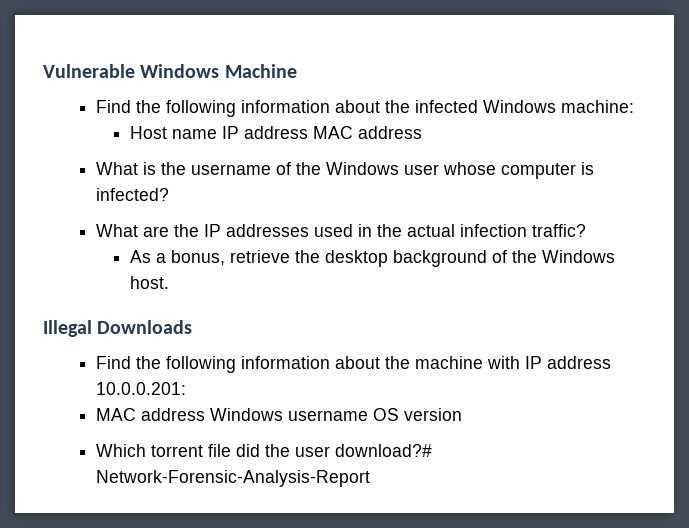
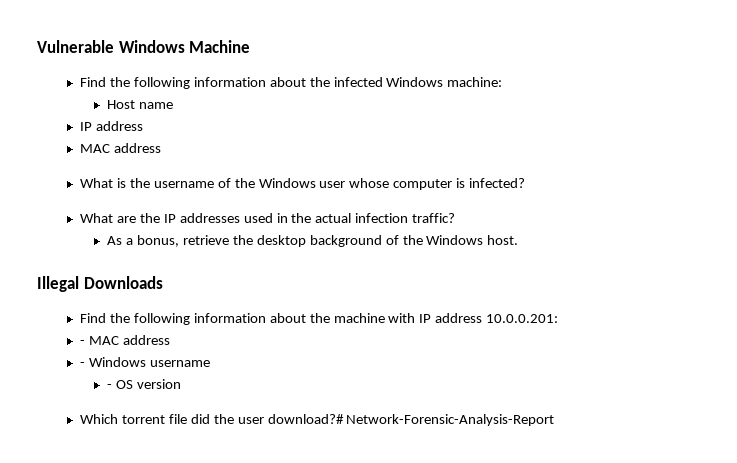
- Host name IP address MAC address
+ Host name
+ IP address
+ MAC address
- MAC address Windows username OS version
+ - MAC address
+ - Windows username
+ - OS version

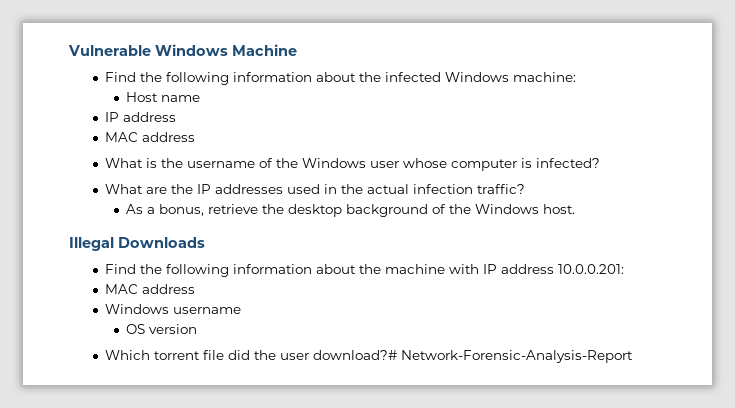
  Find the following information about the machine with IP address 10.0.0.201:
- - MAC address
- - Windows username
+ MAC address
+ Windows username
- - OS version
+ OS version

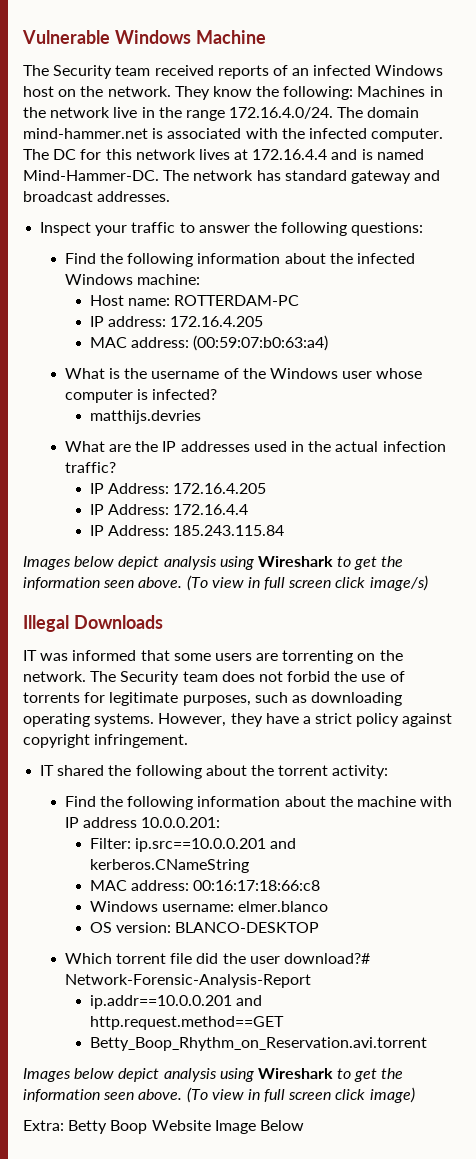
+ The Security team received reports of an infected Windows host on the network. They know the following: Machines in the network live in the range 172.16.4.0/24. The domain mind-hammer.net is associated with the infected computer. The DC for this network lives at 172.16.4.4 and is named Mind-Hammer-DC. The network has standard gateway and broadcast addresses.
+ Inspect your traffic to answer the following questions:
- Host name
- IP address
- MAC address
+ Host name: ROTTERDAM-PC
+ IP address: 172.16.4.205
+ MAC address: (00:59:07:b0:63:a4)
+ matthijs.devries
- As a bonus, retrieve the desktop background of the Windows host.
+ IP Address: 172.16.4.205
+ IP Address: 172.16.4.4
+ IP Address: 185.243.115.84
+ Images below depict analysis using Wireshark to get the information seen above. (To view in full screen click image/s)
  Illegal Downloads
+ IT was informed that some users are torrenting on the network. The Security team does not forbid the use of torrents for legitimate purposes, such as downloading operating systems. However, they have a strict policy against copyright infringement.
+ IT shared the following about the torrent activity:
  Find the following information about the machine with IP address 10.0.0.201:
- MAC address
- Windows username
+ Filter: ip.src==10.0.0.201 and kerberos.CNameString
+ MAC address: 00:16:17:18:66:c8
+ Windows username: elmer.blanco
- OS version
+ OS version: BLANCO-DESKTOP
+ ip.addr==10.0.0.201 and http.request.method==GET
+ Betty_Boop_Rhythm_on_Reservation.avi.torrent
+ Images below depict analysis using Wireshark to get the information seen above. (To view in full screen click image)
+ Extra: Betty Boop Website Image Below

